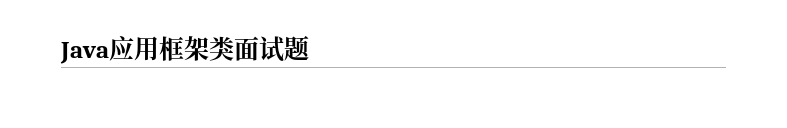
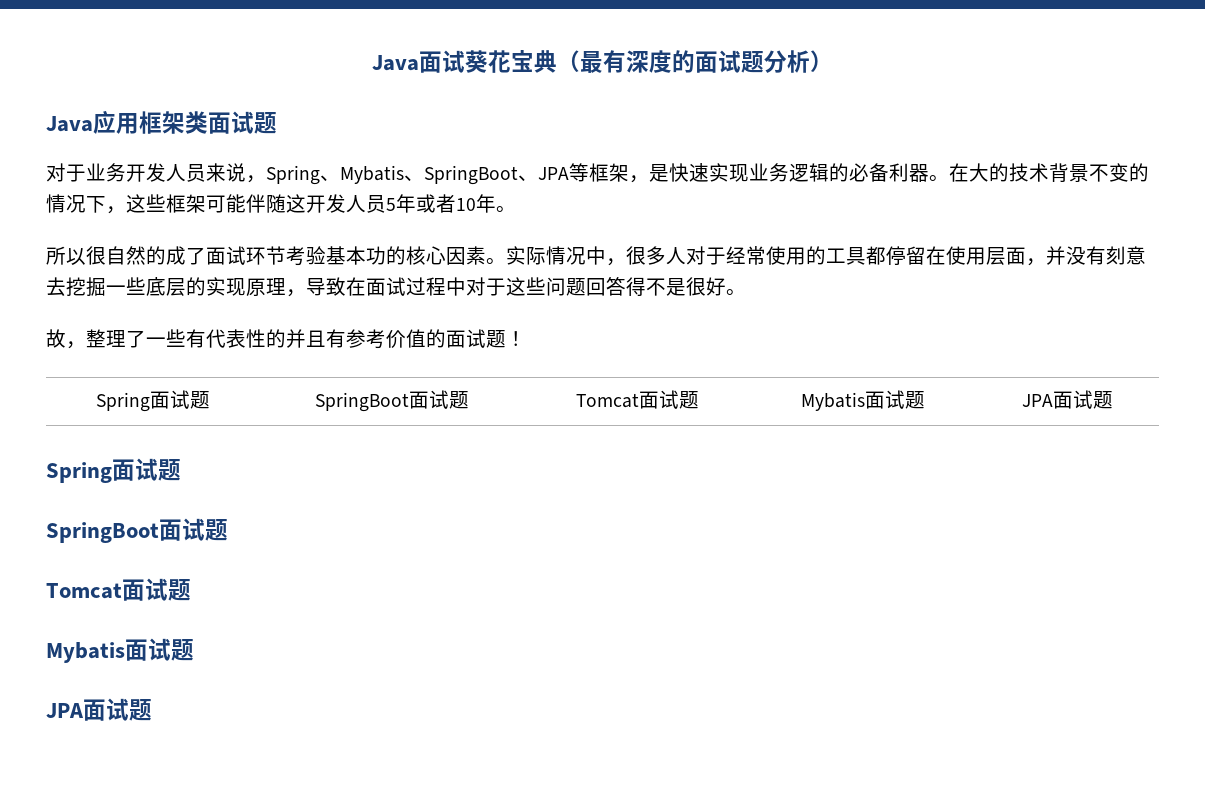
+ Java面试葵花宝典（最有深度的面试题分析）
  Java应用框架类面试题
+ 对于业务开发人员来说，Spring、Mybatis、SpringBoot、JPA等框架，是快速实现业务逻辑的必备利器。在大的技术背景不变的情况下，这些框架可能伴随这开发人员5年或者10年。
+ 所以很自然的成了面试环节考验基本功的核心因素。实际情况中，很多人对于经常使用的工具都停留在使用层面，并没有刻意去挖掘一些底层的实现原理，导致在面试过程中对于这些问题回答得不是很好。
+ 故，整理了一些有代表性的并且有参考价值的面试题！
+ Spring面试题 | SpringBoot面试题 | Tomcat面试题 | Mybatis面试题 | JPA面试题
+ Spring面试题
+ SpringBoot面试题
+ Tomcat面试题
+ Mybatis面试题
+ JPA面试题

